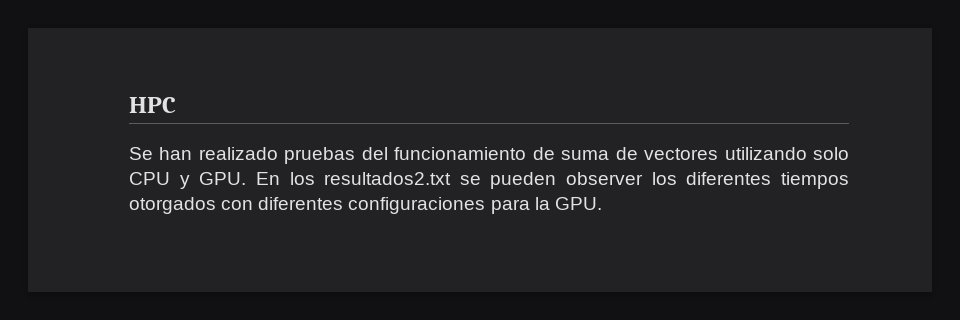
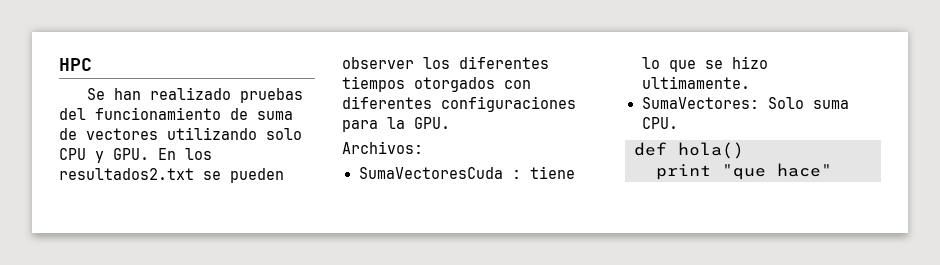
+ Archivos:
+ SumaVectoresCuda : tiene lo que se hizo ultimamente.
+ SumaVectores: Solo suma CPU.
+ def hola()
+ print "que hace"

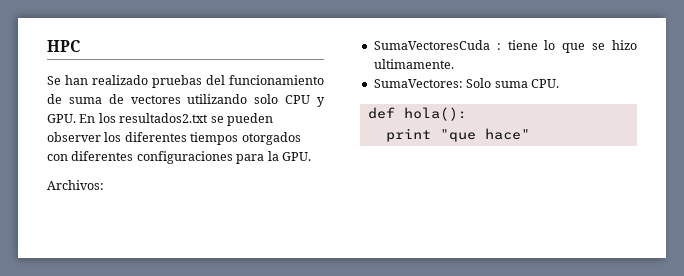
- def hola()
+ def hola():

